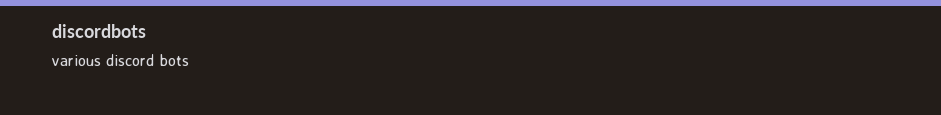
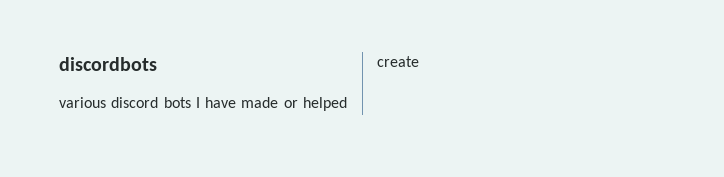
- various discord bots
+ various discord bots I have made or helped create

